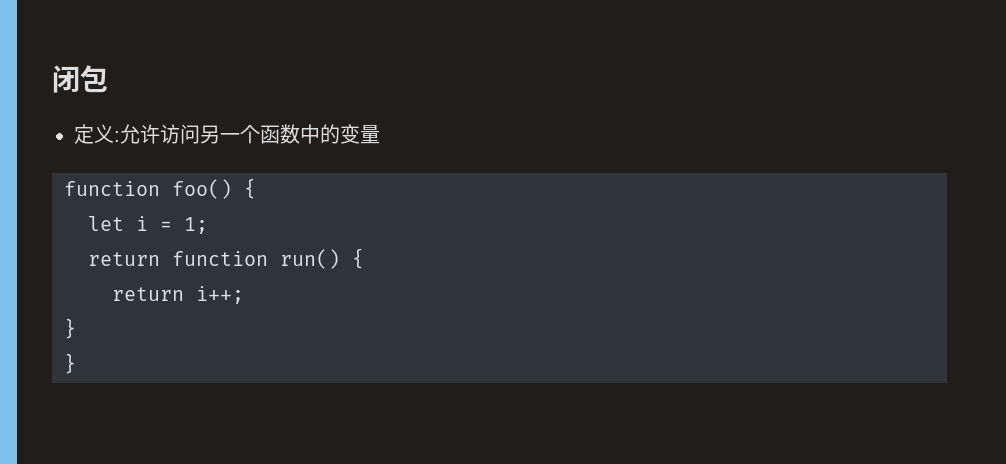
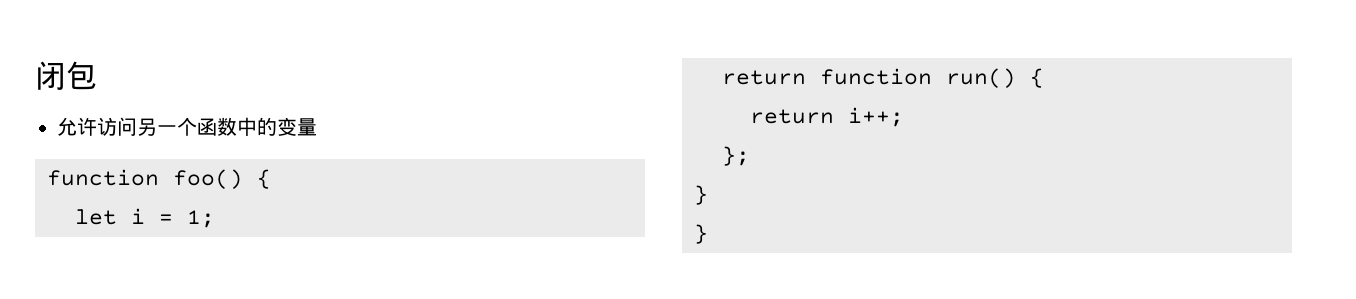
- 定义:允许访问另一个函数中的变量
+ 允许访问另一个函数中的变量
+ };

